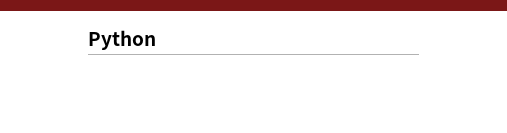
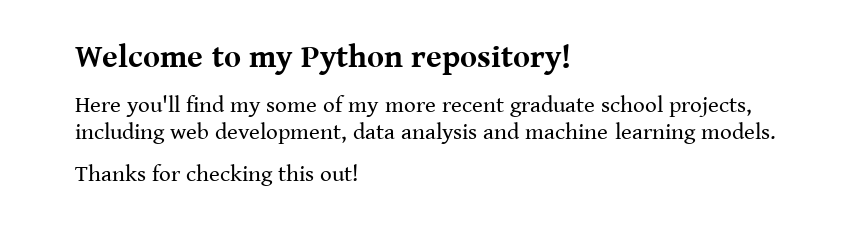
- Python
+ Welcome to my Python repository!
+ Here you'll find my some of my more recent graduate school projects, including web development, data analysis and machine learning models.
+ Thanks for checking this out!

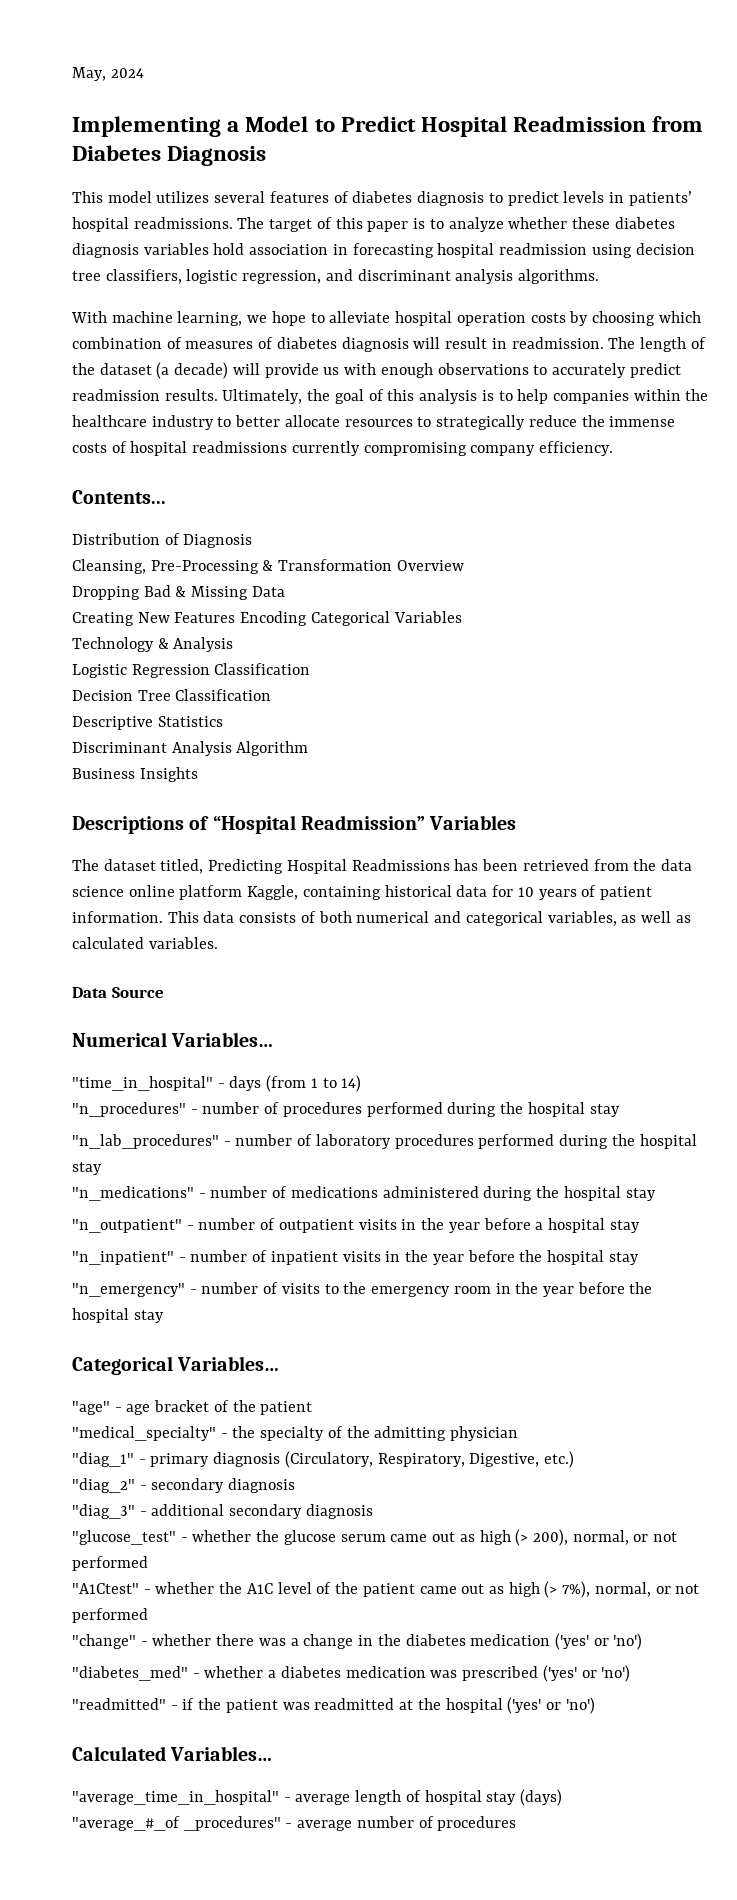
- Welcome to my Python repository!
- Here you'll find my some of my more recent graduate school projects, including web development, data analysis and machine learning models.
- Thanks for checking this out!
+ May, 2024
+ Implementing a Model to Predict Hospital Readmission from Diabetes Diagnosis
+ This model utilizes several features of diabetes diagnosis to predict levels in patients’ hospital readmissions. The target of this paper is to analyze whether these diabetes diagnosis variables hold association in forecasting hospital readmission using decision tree classifiers, logistic regression, and discriminant analysis algorithms.
+ With machine learning, we hope to alleviate hospital operation costs by choosing which combination of measures of diabetes diagnosis will result in readmission. The length of the dataset (a decade) will provide us with enough observations to accurately predict readmission results. Ultimately, the goal of this analysis is to help companies within the healthcare industry to better allocate resources to strategically reduce the immense costs of hospital readmissions currently compromising company efficiency.
+ Contents...
+ Distribution of Diagnosis
+ Cleansing, Pre-Processing & Transformation Overview
+ Dropping Bad & Missing Data
+ Creating New Features Encoding Categorical Variables
+ Technology & Analysis
+ Logistic Regression Classification
+ Decision Tree Classification
+ Descriptive Statistics
+ Discriminant Analysis Algorithm
+ Business Insights
+ Descriptions of “Hospital Readmission” Variables
+ The dataset titled, Predicting Hospital Readmissions has been retrieved from the data science online platform Kaggle, containing historical data for 10 years of patient information. This data consists of both numerical and categorical variables, as well as calculated variables.
+ Data Source
+ Numerical Variables…
+ "time_in_hospital" - days (from 1 to 14)
+ "n_procedures" - number of procedures performed during the hospital stay
+ "n_lab_procedures" - number of laboratory procedures performed during the hospital stay
+ "n_medications" - number of medications administered during the hospital stay
+ "n_outpatient" - number of outpatient visits in the year before a hospital stay
+ "n_inpatient" - number of inpatient visits in the year before the hospital stay
+ "n_emergency" - number of visits to the emergency room in the year before the hospital stay
+ Categorical Variables…
+ "age" - age bracket of the patient
+ "medical_specialty" - the specialty of the admitting physician
+ "diag_1" - primary diagnosis (Circulatory, Respiratory, Digestive, etc.)
+ "diag_2" - secondary diagnosis
+ "diag_3" - additional secondary diagnosis
+ "glucose_test" - whether the glucose serum came out as high (> 200), normal, or not performed
+ "A1Ctest" - whether the A1C level of the patient came out as high (> 7%), normal, or not performed
+ "change" - whether there was a change in the diabetes medication ('yes' or 'no')
+ "diabetes_med" - whether a diabetes medication was prescribed ('yes' or 'no')
+ "readmitted" - if the patient was readmitted at the hospital ('yes' or 'no')
+ Calculated Variables…
+ "average_time_in_hospital" - average length of hospital stay (days)
+ "average_#_of _procedures" - average number of procedures

